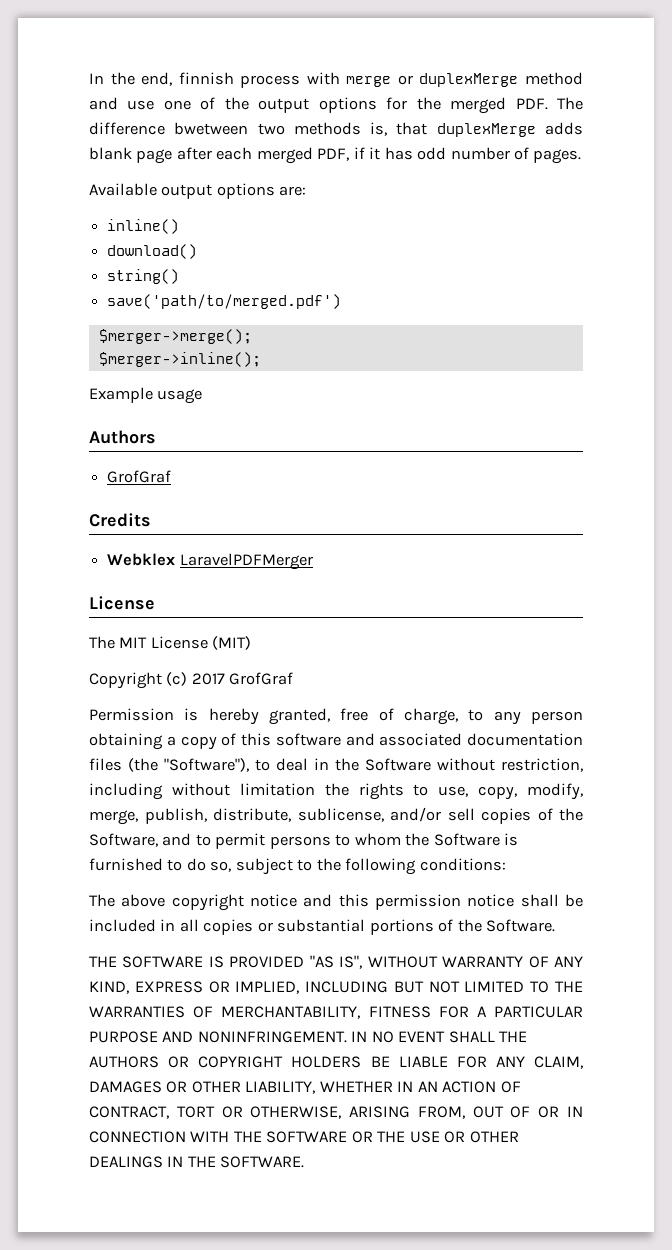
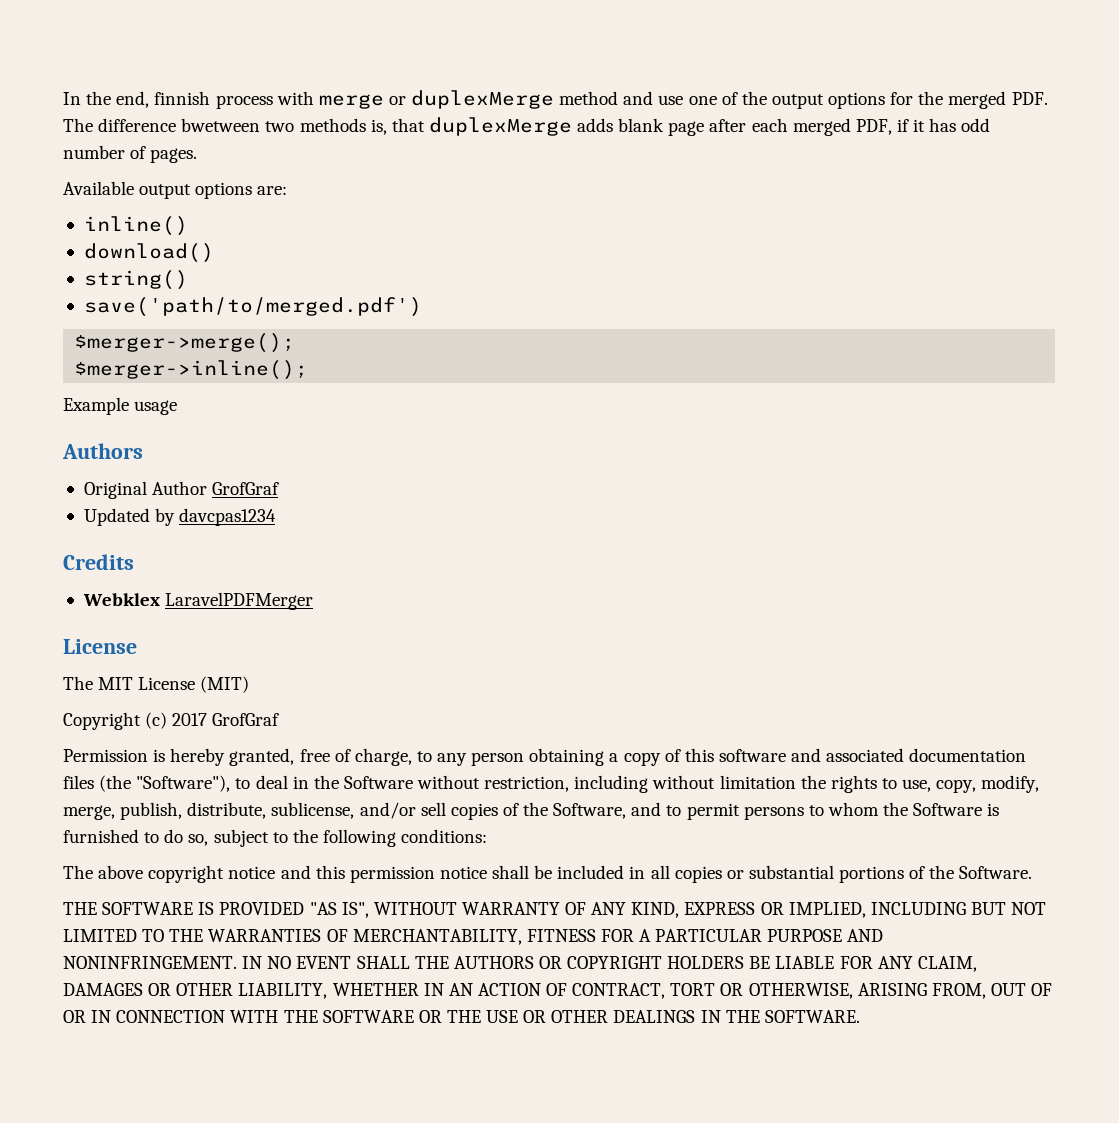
  Authors
- GrofGraf
+ Original Author GrofGraf
+ Updated by davcpas1234

